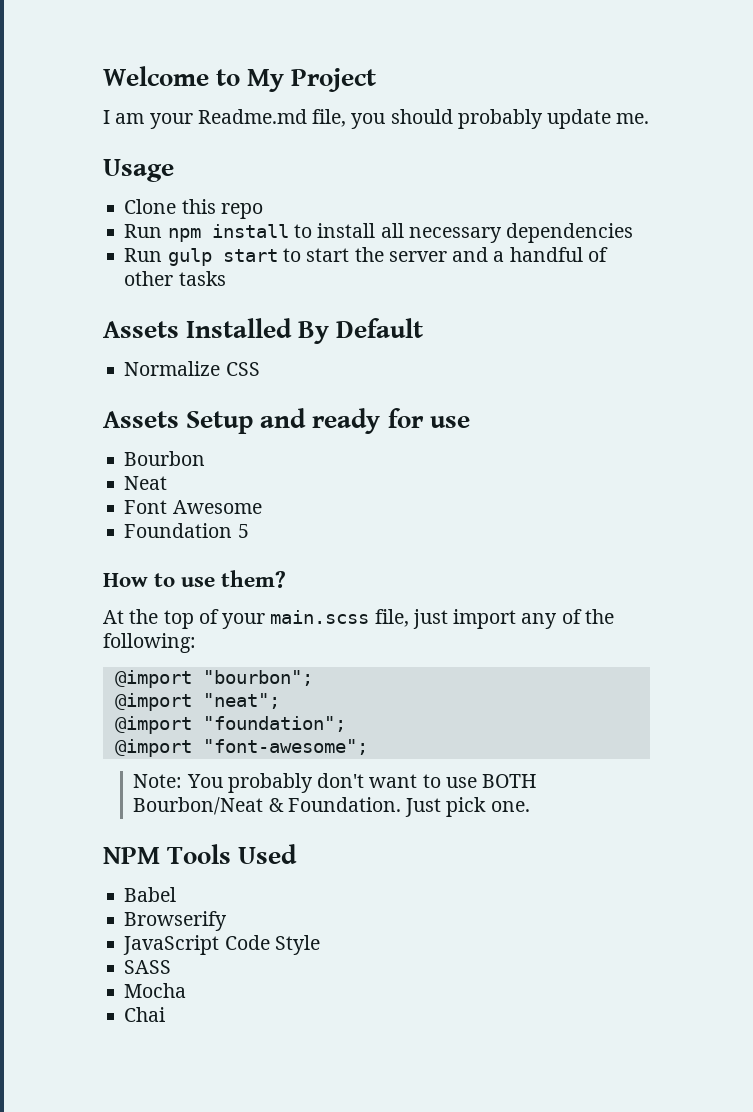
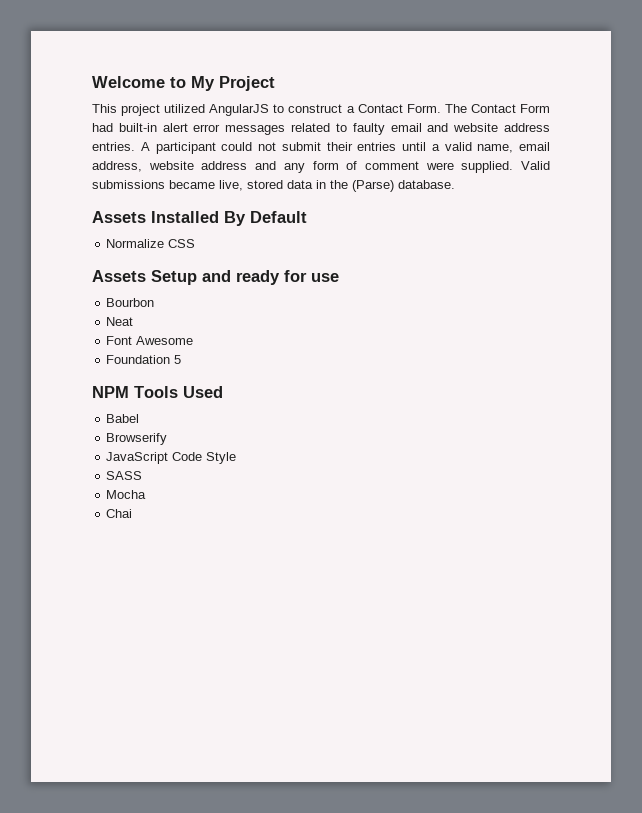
- I am your Readme.md file, you should probably update me.
- Usage
- Clone this repo
- Run npm install to install all necessary dependencies
- Run gulp start to start the server and a handful of other tasks
+ This project utilized AngularJS to construct a Contact Form. The Contact Form had built-in alert error messages related to faulty email and website address entries. A participant could not submit their entries until a valid name, email address, website address and any form of comment were supplied. Valid submissions became live, stored data in the (Parse) database.
- How to use them?
- At the top of your main.scss file, just import any of the following:
- @import "bourbon";
- @import "neat";
- @import "foundation";
- @import "font-awesome";
- Note: You probably don't want to use BOTH Bourbon/Neat & Foundation. Just pick one.

